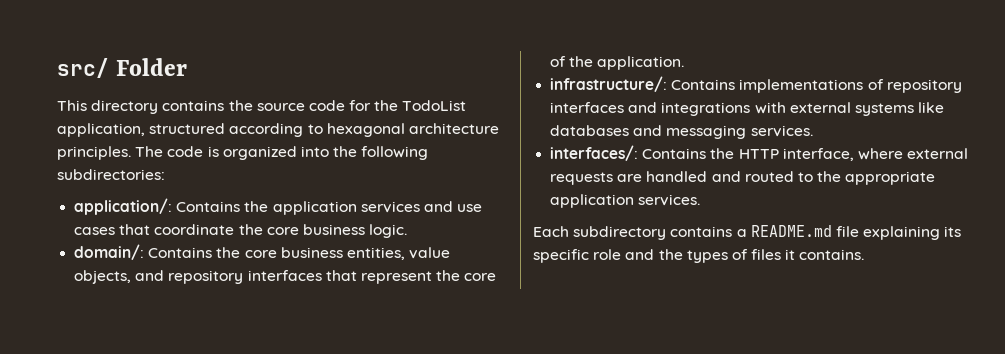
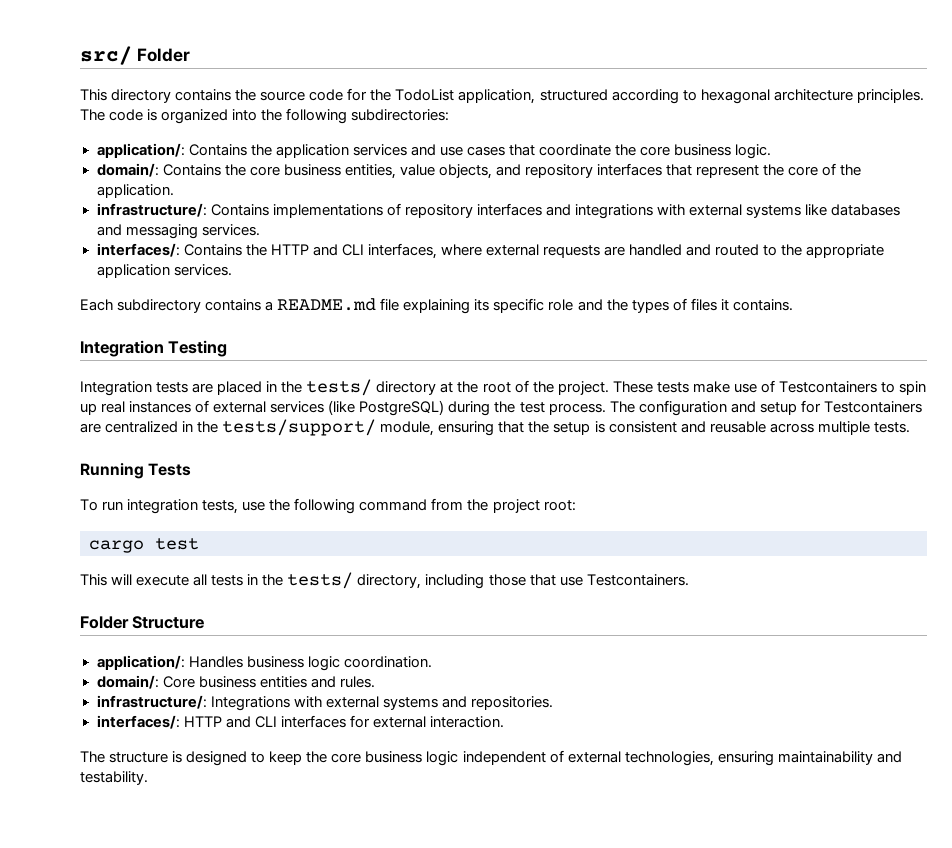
- interfaces/: Contains the HTTP interface, where external requests are handled and routed to the appropriate application services.
+ interfaces/: Contains the HTTP and CLI interfaces, where external requests are handled and routed to the appropriate application services.
+ Integration Testing
+ Integration tests are placed in the tests/ directory at the root of the project. These tests make use of Testcontainers to spin up real instances of external services (like PostgreSQL) during the test process. The configuration and setup for Testcontainers are centralized in the tests/support/ module, ensuring that the setup is consistent and reusable across multiple tests.
+ Running Tests
+ To run integration tests, use the following command from the project root:
+ cargo test
+ This will execute all tests in the tests/ directory, including those that use Testcontainers.
+ Folder Structure
+ application/: Handles business logic coordination.
+ domain/: Core business entities and rules.
+ infrastructure/: Integrations with external systems and repositories.
+ interfaces/: HTTP and CLI interfaces for external interaction.
+ The structure is designed to keep the core business logic independent of external technologies, ensuring maintainability and testability.

